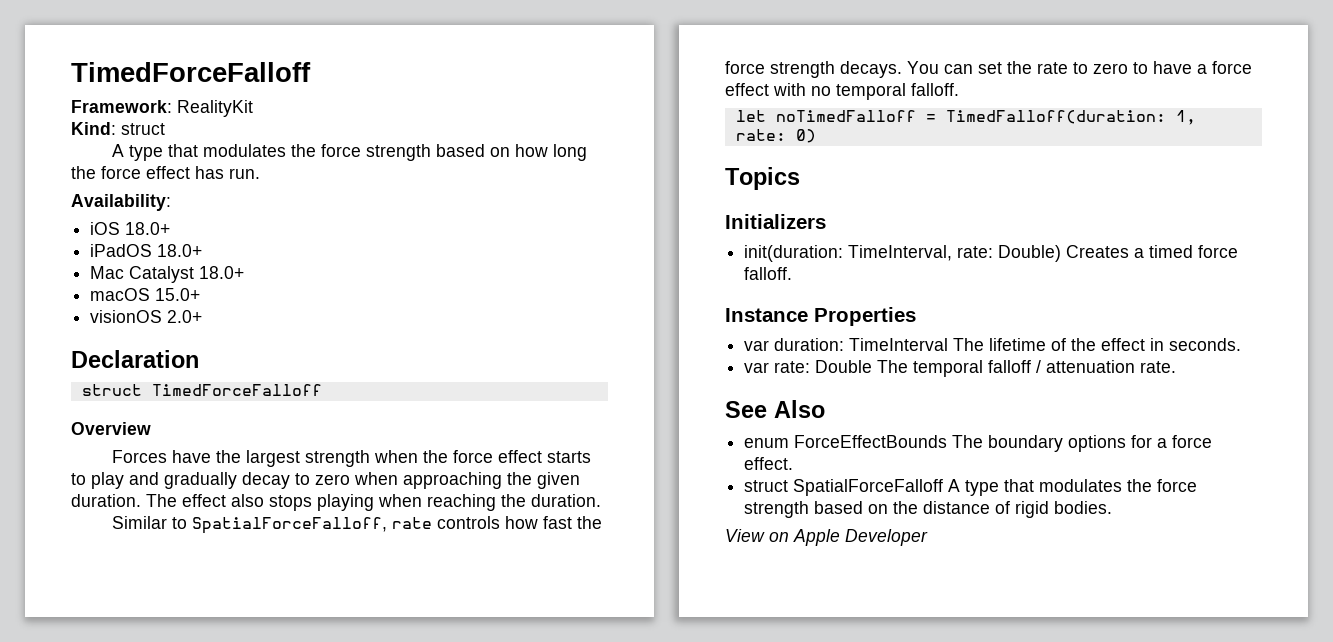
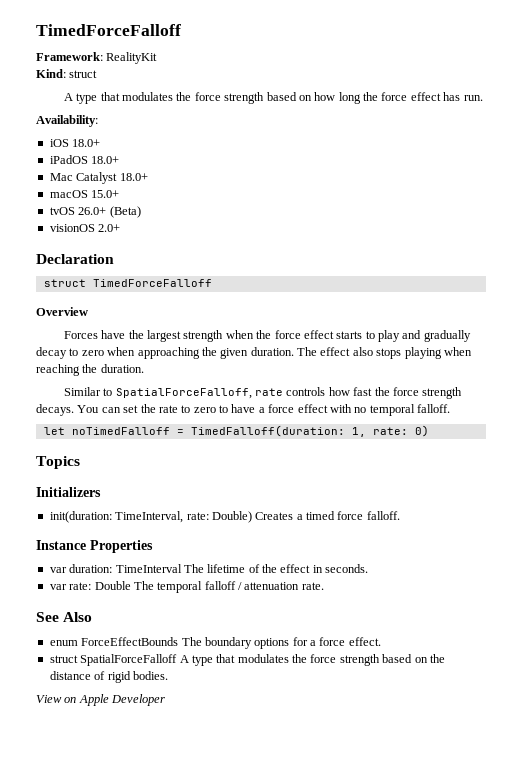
+ tvOS 26.0+ (Beta)

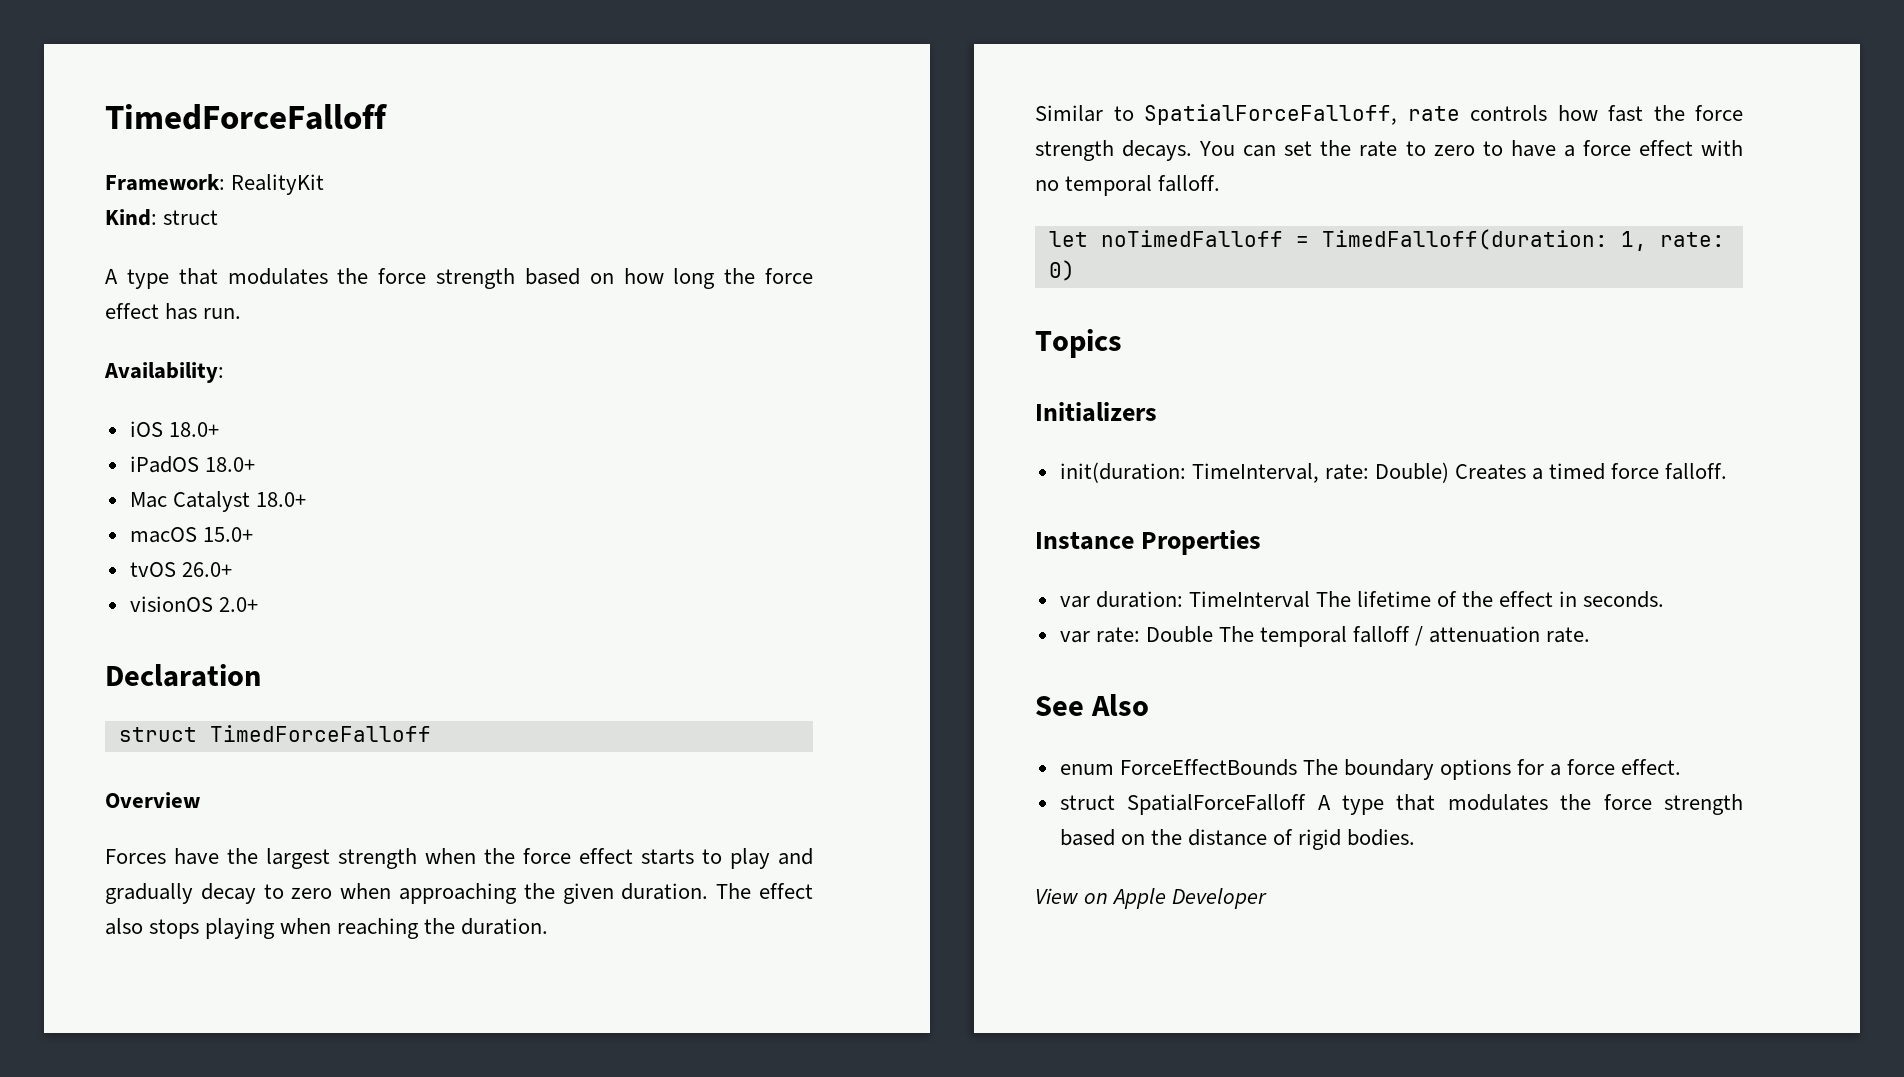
- tvOS 26.0+ (Beta)
+ tvOS 26.0+

